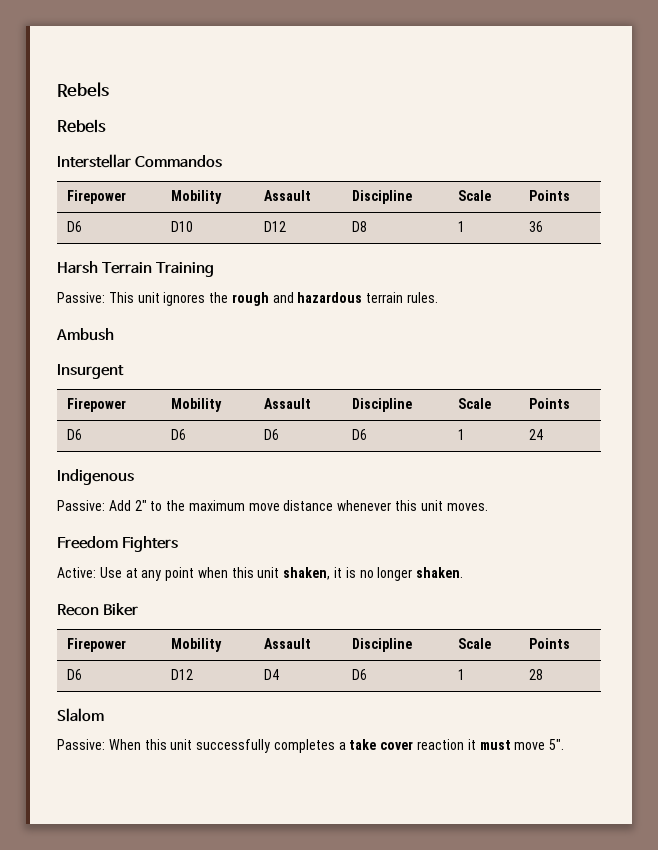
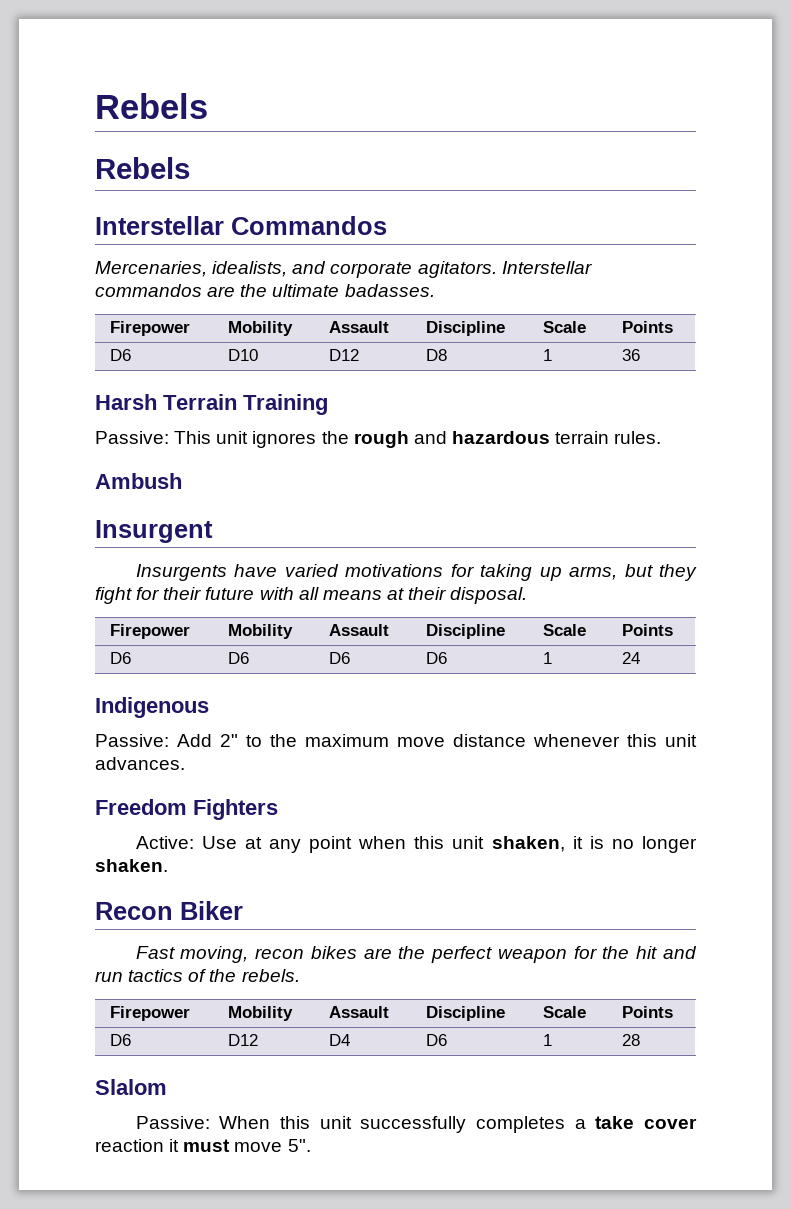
+ Mercenaries, idealists, and corporate agitators. Interstellar commandos are the ultimate badasses.
+ Insurgents have varied motivations for taking up arms, but they fight for their future with all means at their disposal.
- Passive: Add 2" to the maximum move distance whenever this unit moves.
+ Passive: Add 2" to the maximum move distance whenever this unit advances.
+ Fast moving, recon bikes are the perfect weapon for the hit and run tactics of the rebels.

